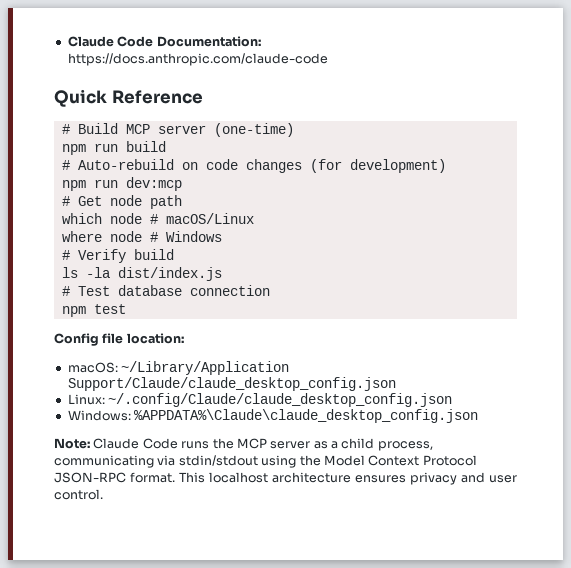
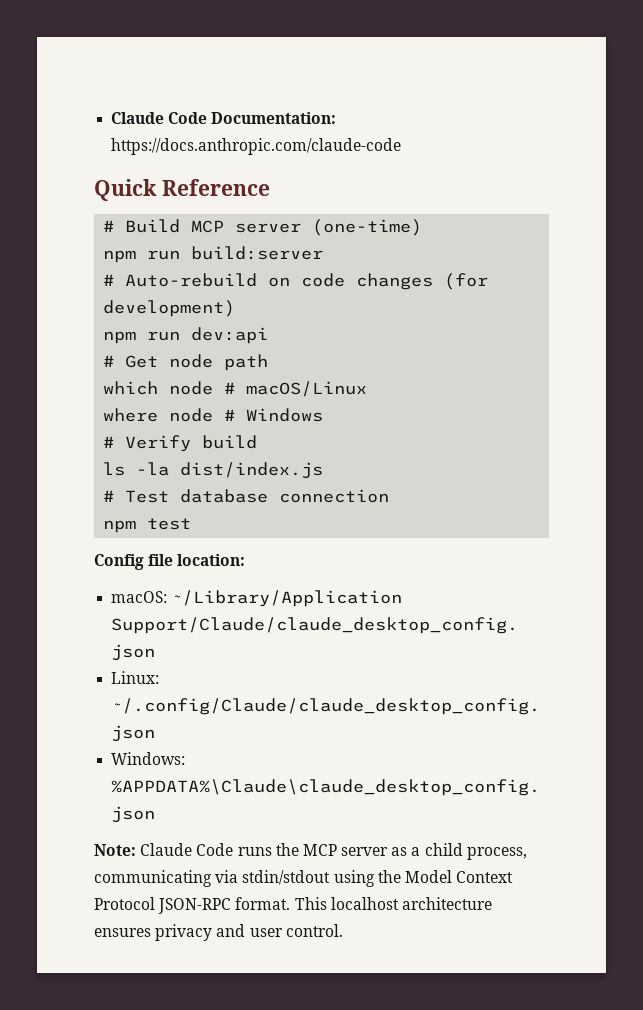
- npm run build
+ npm run build:server
- npm run dev:mcp
+ npm run dev:api

